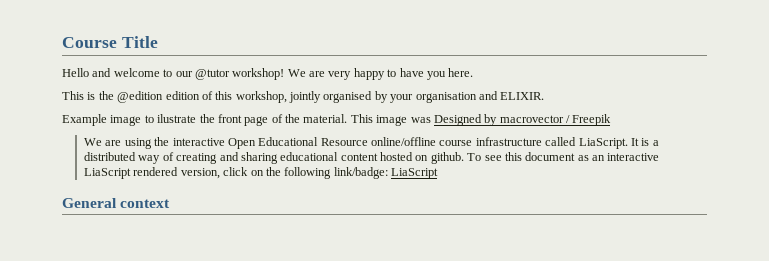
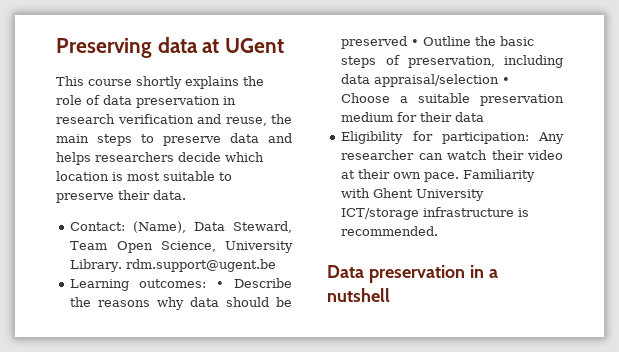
- Course Title
- Hello and welcome to our @tutor workshop! We are very happy to have you here.
- This is the @edition edition of this workshop, jointly organised by your organisation and ELIXIR.
- Example image to ilustrate the front page of the material. This image was Designed by macrovector / Freepik
- We are using the interactive Open Educational Resource online/offline course infrastructure called LiaScript. It is a distributed way of creating and sharing educational content hosted on github. To see this document as an interactive LiaScript rendered version, click on the following link/badge: LiaScript
- General context
+ Preserving data at UGent
+ This course shortly explains the role of data preservation in research verification and reuse, the main steps to preserve data and helps researchers decide which location is most suitable to preserve their data.
+ Contact: (Name), Data Steward, Team Open Science, University Library. rdm.support@ugent.be
+ Learning outcomes: • Describe the reasons why data should be preserved • Outline the basic steps of preservation, including data appraisal/selection • Choose a suitable preservation medium for their data
+ Eligibility for participation: Any researcher can watch their video at their own pace. Familiarity with Ghent University ICT/storage infrastructure is recommended.
+ Data preservation in a nutshell

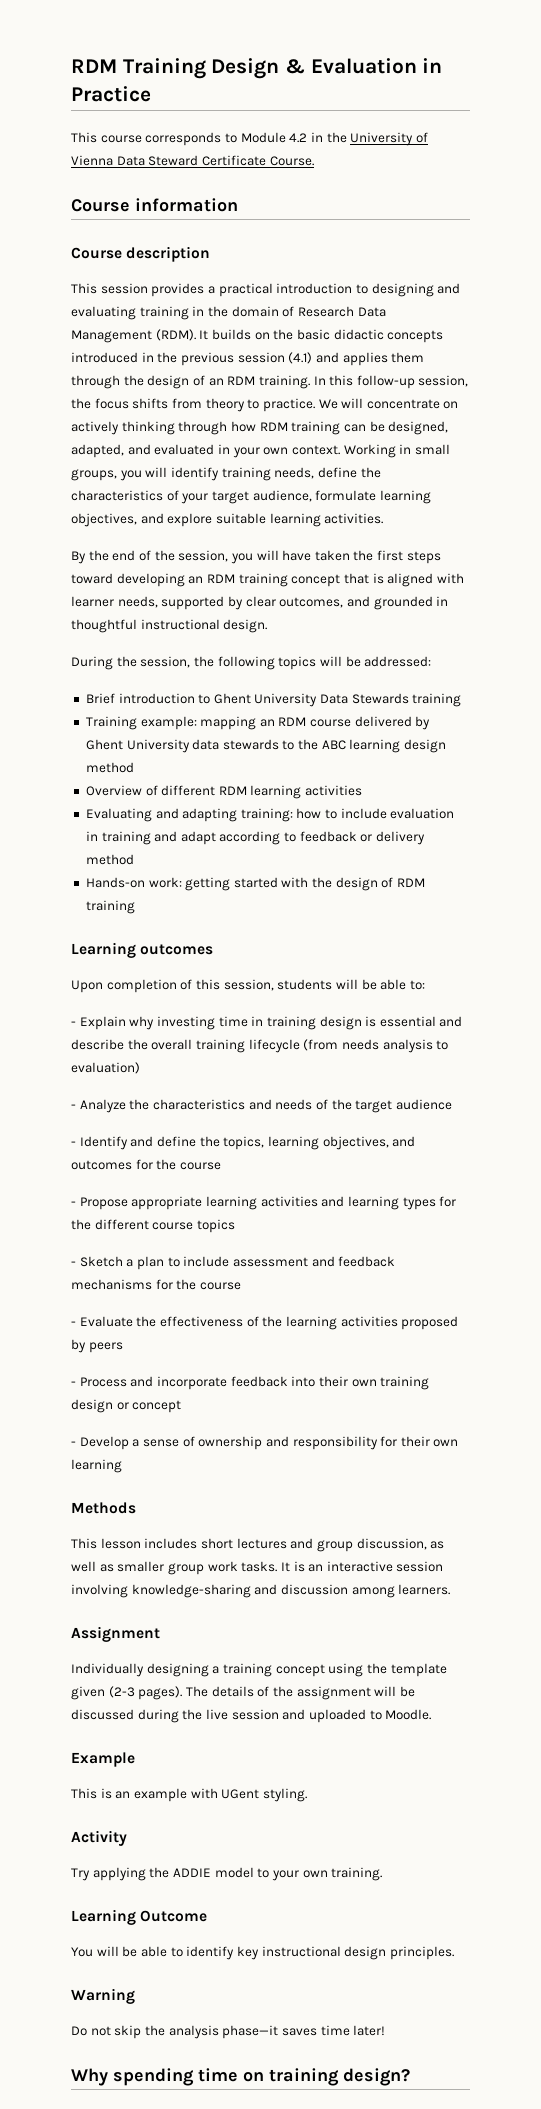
- Preserving data at UGent
- This course shortly explains the role of data preservation in research verification and reuse, the main steps to preserve data and helps researchers decide which location is most suitable to preserve their data.
- Contact: (Name), Data Steward, Team Open Science, University Library. rdm.support@ugent.be
- Learning outcomes: • Describe the reasons why data should be preserved • Outline the basic steps of preservation, including data appraisal/selection • Choose a suitable preservation medium for their data
- Eligibility for participation: Any researcher can watch their video at their own pace. Familiarity with Ghent University ICT/storage infrastructure is recommended.
- Data preservation in a nutshell
+ RDM Training Design & Evaluation in Practice
+ This course corresponds to Module 4.2 in the University of Vienna Data Steward Certificate Course.
+ Course information
+ Course description
+ This session provides a practical introduction to designing and evaluating training in the domain of Research Data Management (RDM). It builds on the basic didactic concepts introduced in the previous session (4.1) and applies them through the design of an RDM training. In this follow-up session, the focus shifts from theory to practice. We will concentrate on actively thinking through how RDM training can be designed, adapted, and evaluated in your own context. Working in small groups, you will identify training needs, define the characteristics of your target audience, formulate learning objectives, and explore suitable learning activities.
+ By the end of the session, you will have taken the first steps toward developing an RDM training concept that is aligned with learner needs, supported by clear outcomes, and grounded in thoughtful instructional design.
+ During the session, the following topics will be addressed:
+ Brief introduction to Ghent University Data Stewards training
+ Training example: mapping an RDM course delivered by Ghent University data stewards to the ABC learning design method
+ Overview of different RDM learning activities
+ Evaluating and adapting training: how to include evaluation in training and adapt according to feedback or delivery method
+ Hands-on work: getting started with the design of RDM training
+ Learning outcomes
+ Upon completion of this session, students will be able to:
+ - Explain why investing time in training design is essential and describe the overall training lifecycle (from needs analysis to evaluation)
+ - Analyze the characteristics and needs of the target audience
+ - Identify and define the topics, learning objectives, and outcomes for the course
+ - Propose appropriate learning activities and learning types for the different course topics
+ - Sketch a plan to include assessment and feedback mechanisms for the course
+ - Evaluate the effectiveness of the learning activities proposed by peers
+ - Process and incorporate feedback into their own training design or concept
+ - Develop a sense of ownership and responsibility for their own learning
+ Methods
+ This lesson includes short lectures and group discussion, as well as smaller group work tasks. It is an interactive session involving knowledge-sharing and discussion among learners.
+ Assignment
+ Individually designing a training concept using the template given (2-3 pages). The details of the assignment will be discussed during the live session and uploaded to Moodle.
+ Example
+ This is an example with UGent styling.
+ Activity
+ Try applying the ADDIE model to your own training.
+ Learning Outcome
+ You will be able to identify key instructional design principles.
+ Warning
+ Do not skip the analysis phase—it saves time later!
+ Why spending time on training design?

